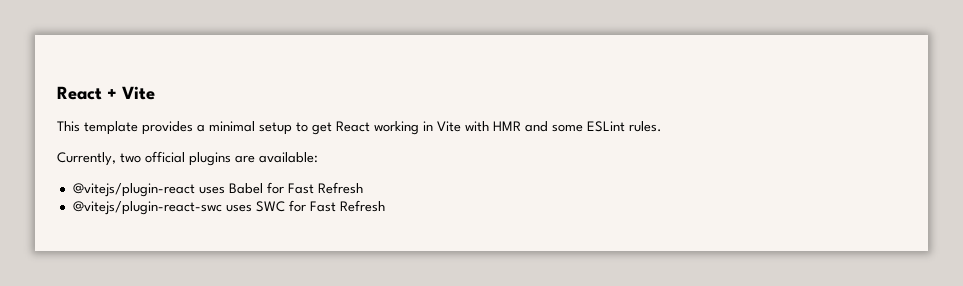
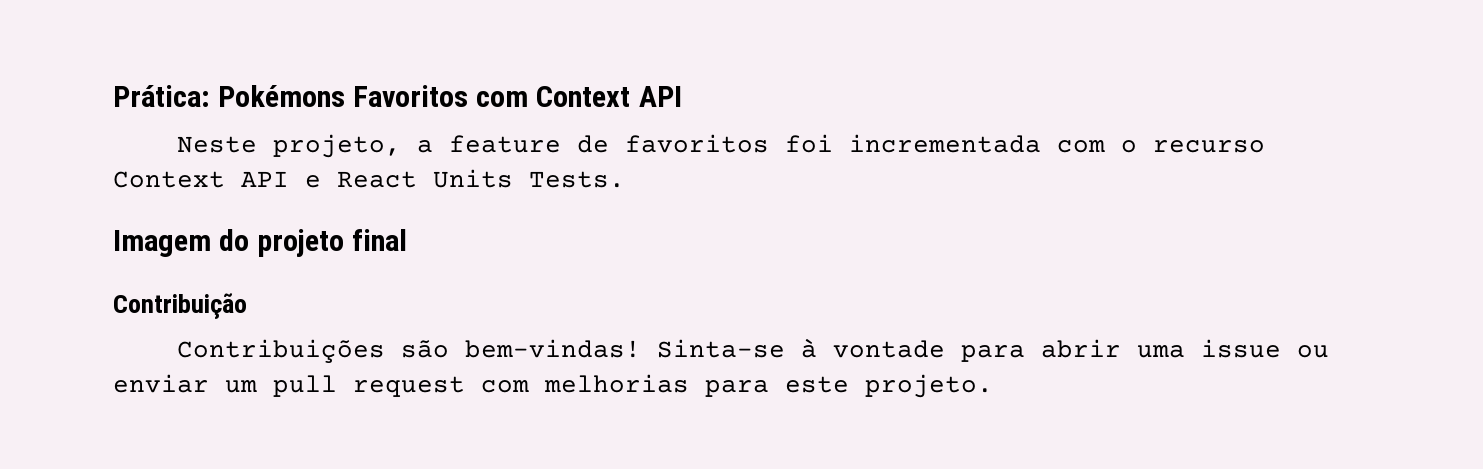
- React + Vite
- This template provides a minimal setup to get React working in Vite with HMR and some ESLint rules.
- Currently, two official plugins are available:
- @vitejs/plugin-react uses Babel for Fast Refresh
- @vitejs/plugin-react-swc uses SWC for Fast Refresh
+ Prática: Pokémons Favoritos com Context API
+ Neste projeto, a feature de favoritos foi incrementada com o recurso Context API e React Units Tests.
+ Imagem do projeto final
+ Contribuição
+ Contribuições são bem-vindas! Sinta-se à vontade para abrir uma issue ou enviar um pull request com melhorias para este projeto.

